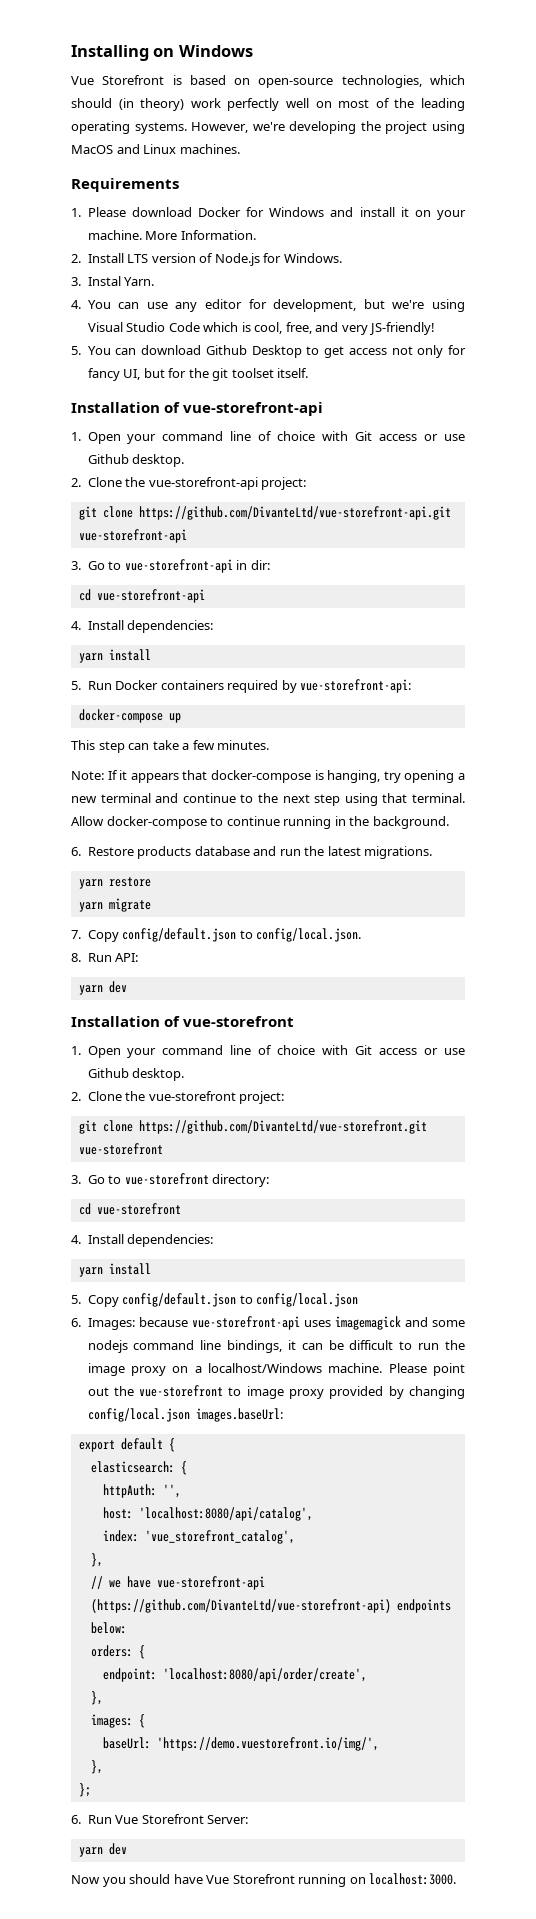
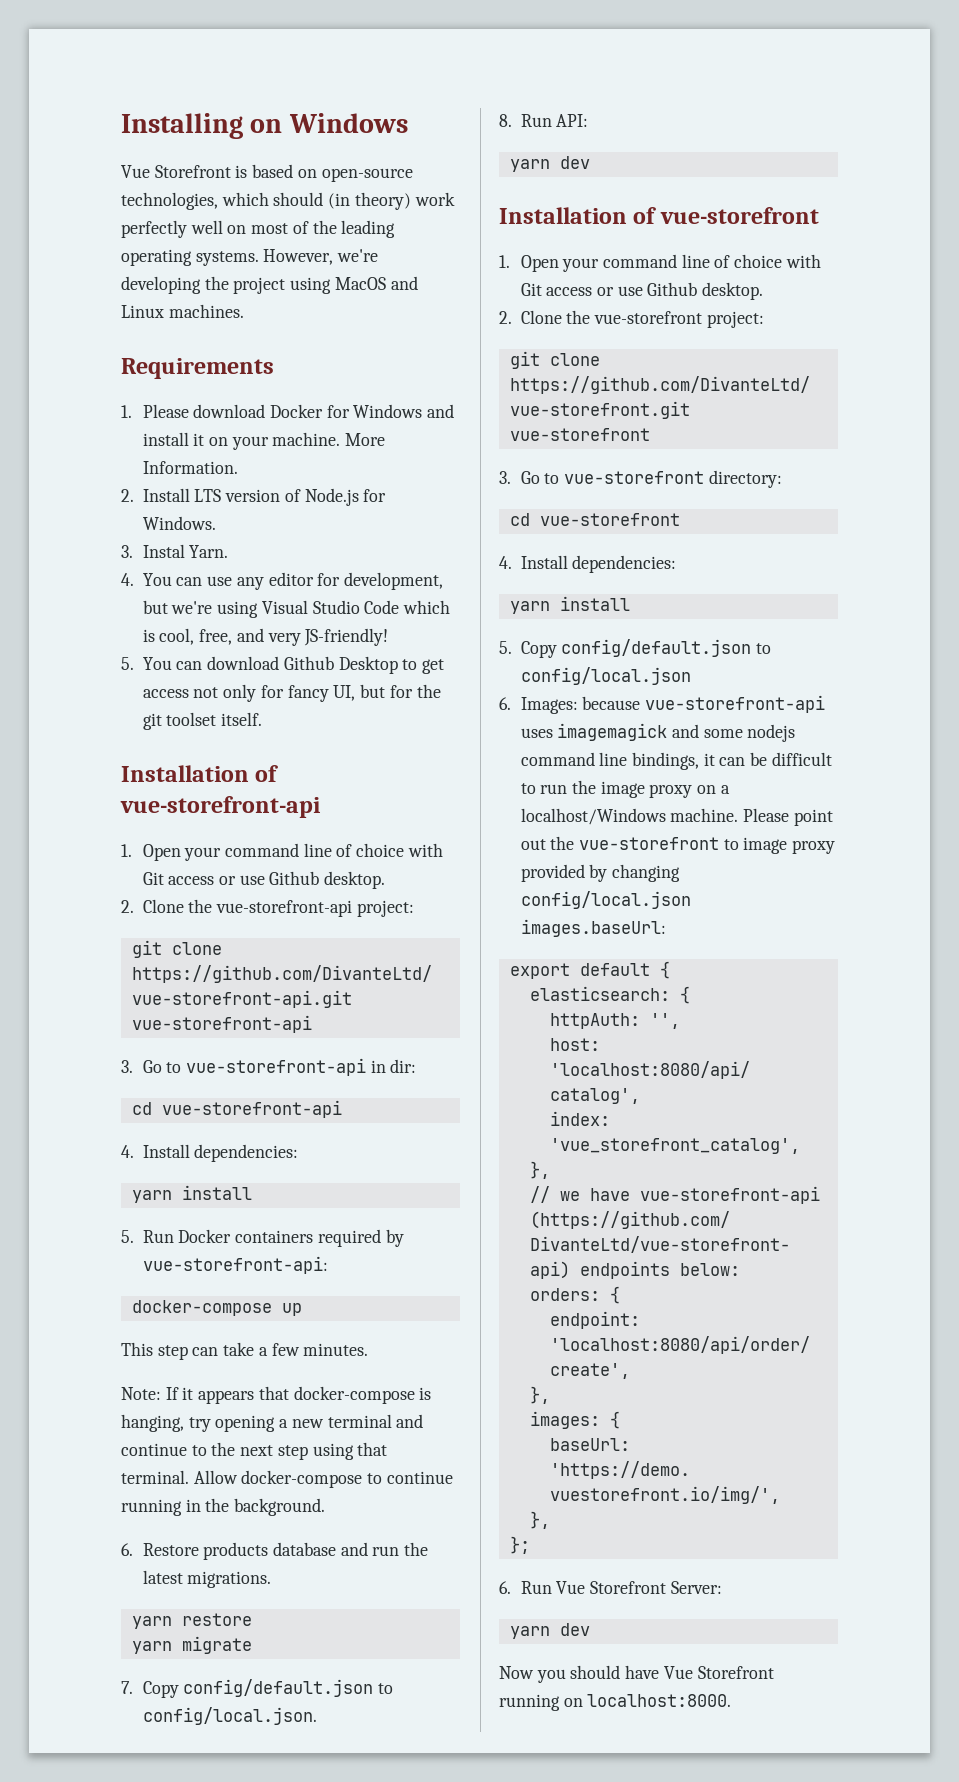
- Now you should have Vue Storefront running on localhost:3000.
+ Now you should have Vue Storefront running on localhost:8000.

